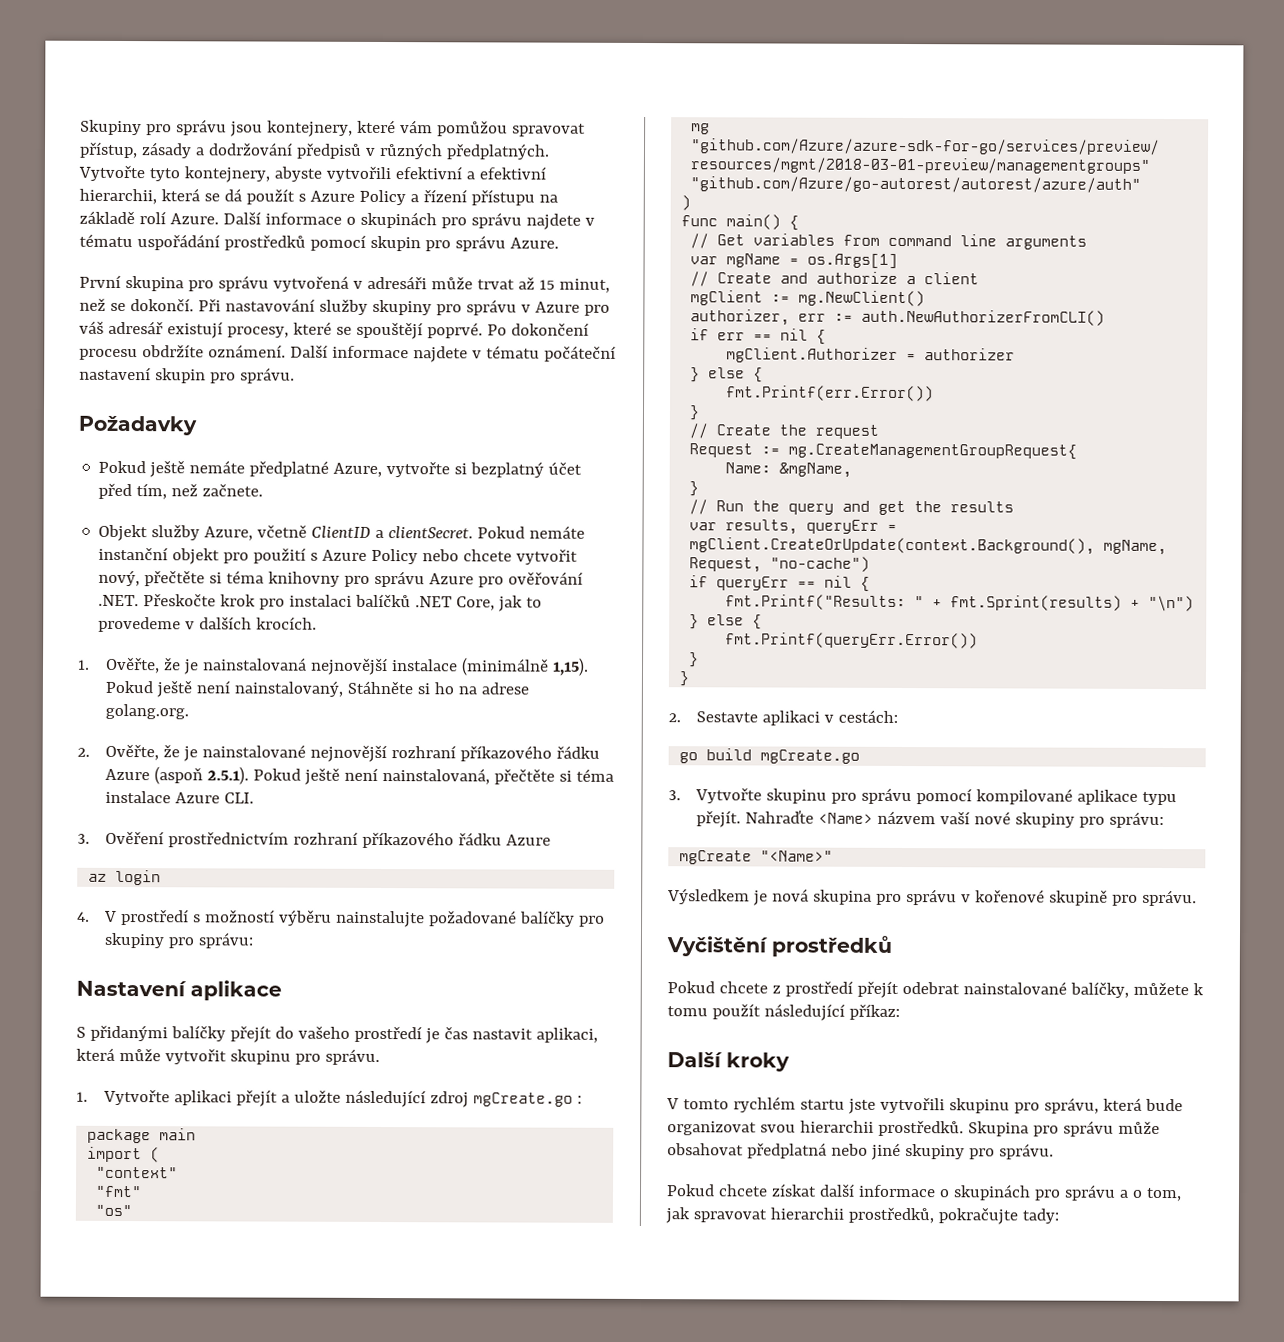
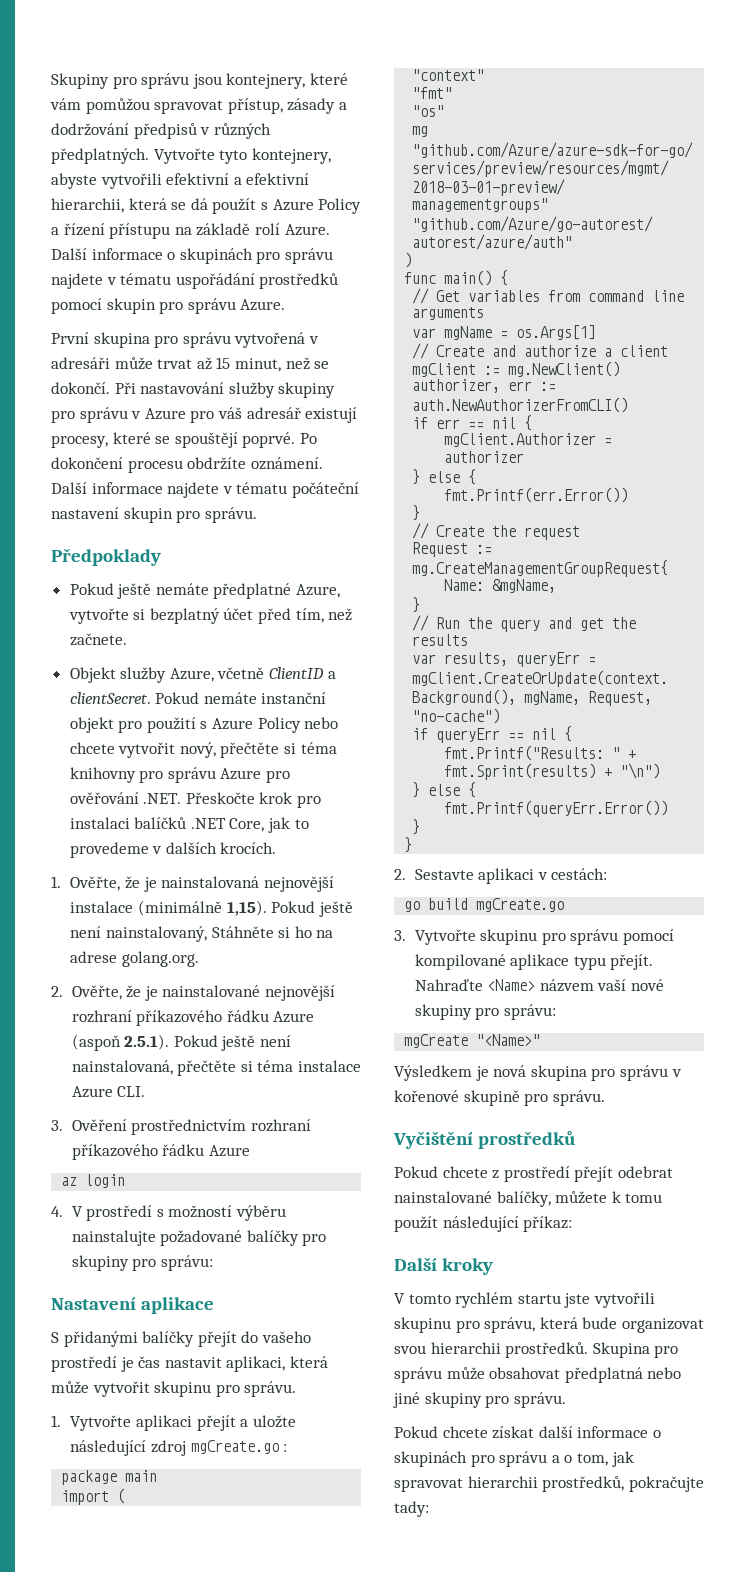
- Požadavky
+ Předpoklady

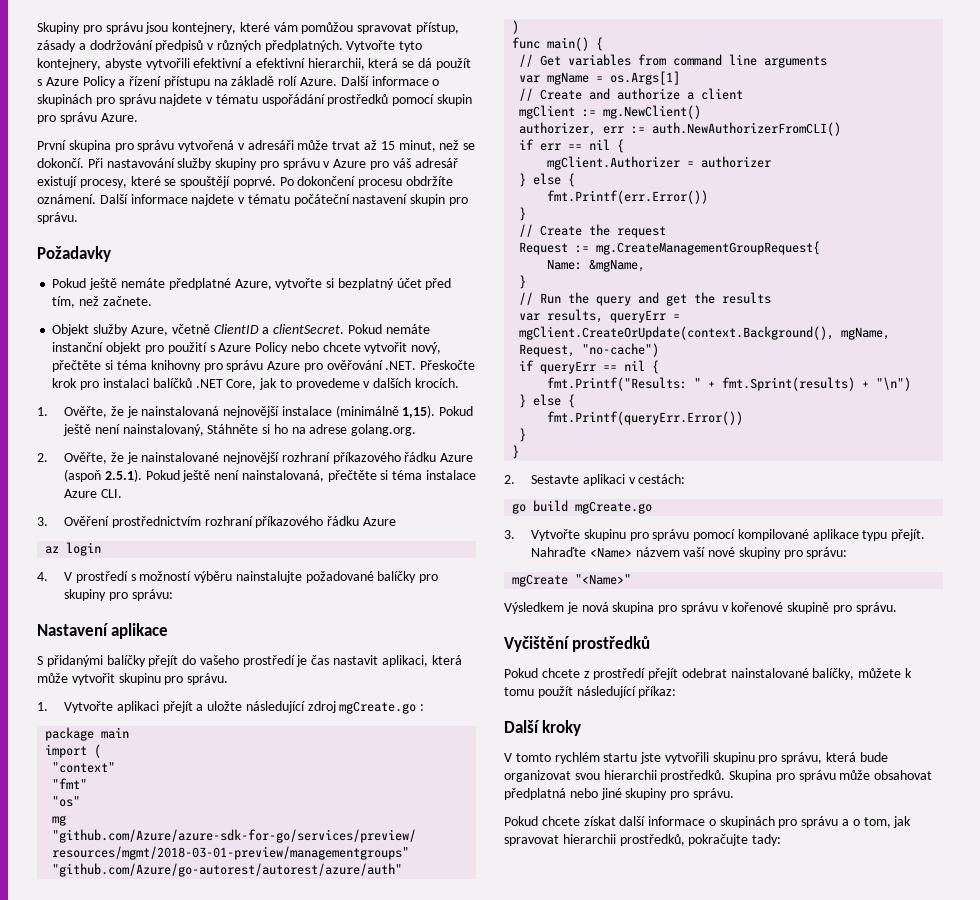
- Předpoklady
+ Požadavky

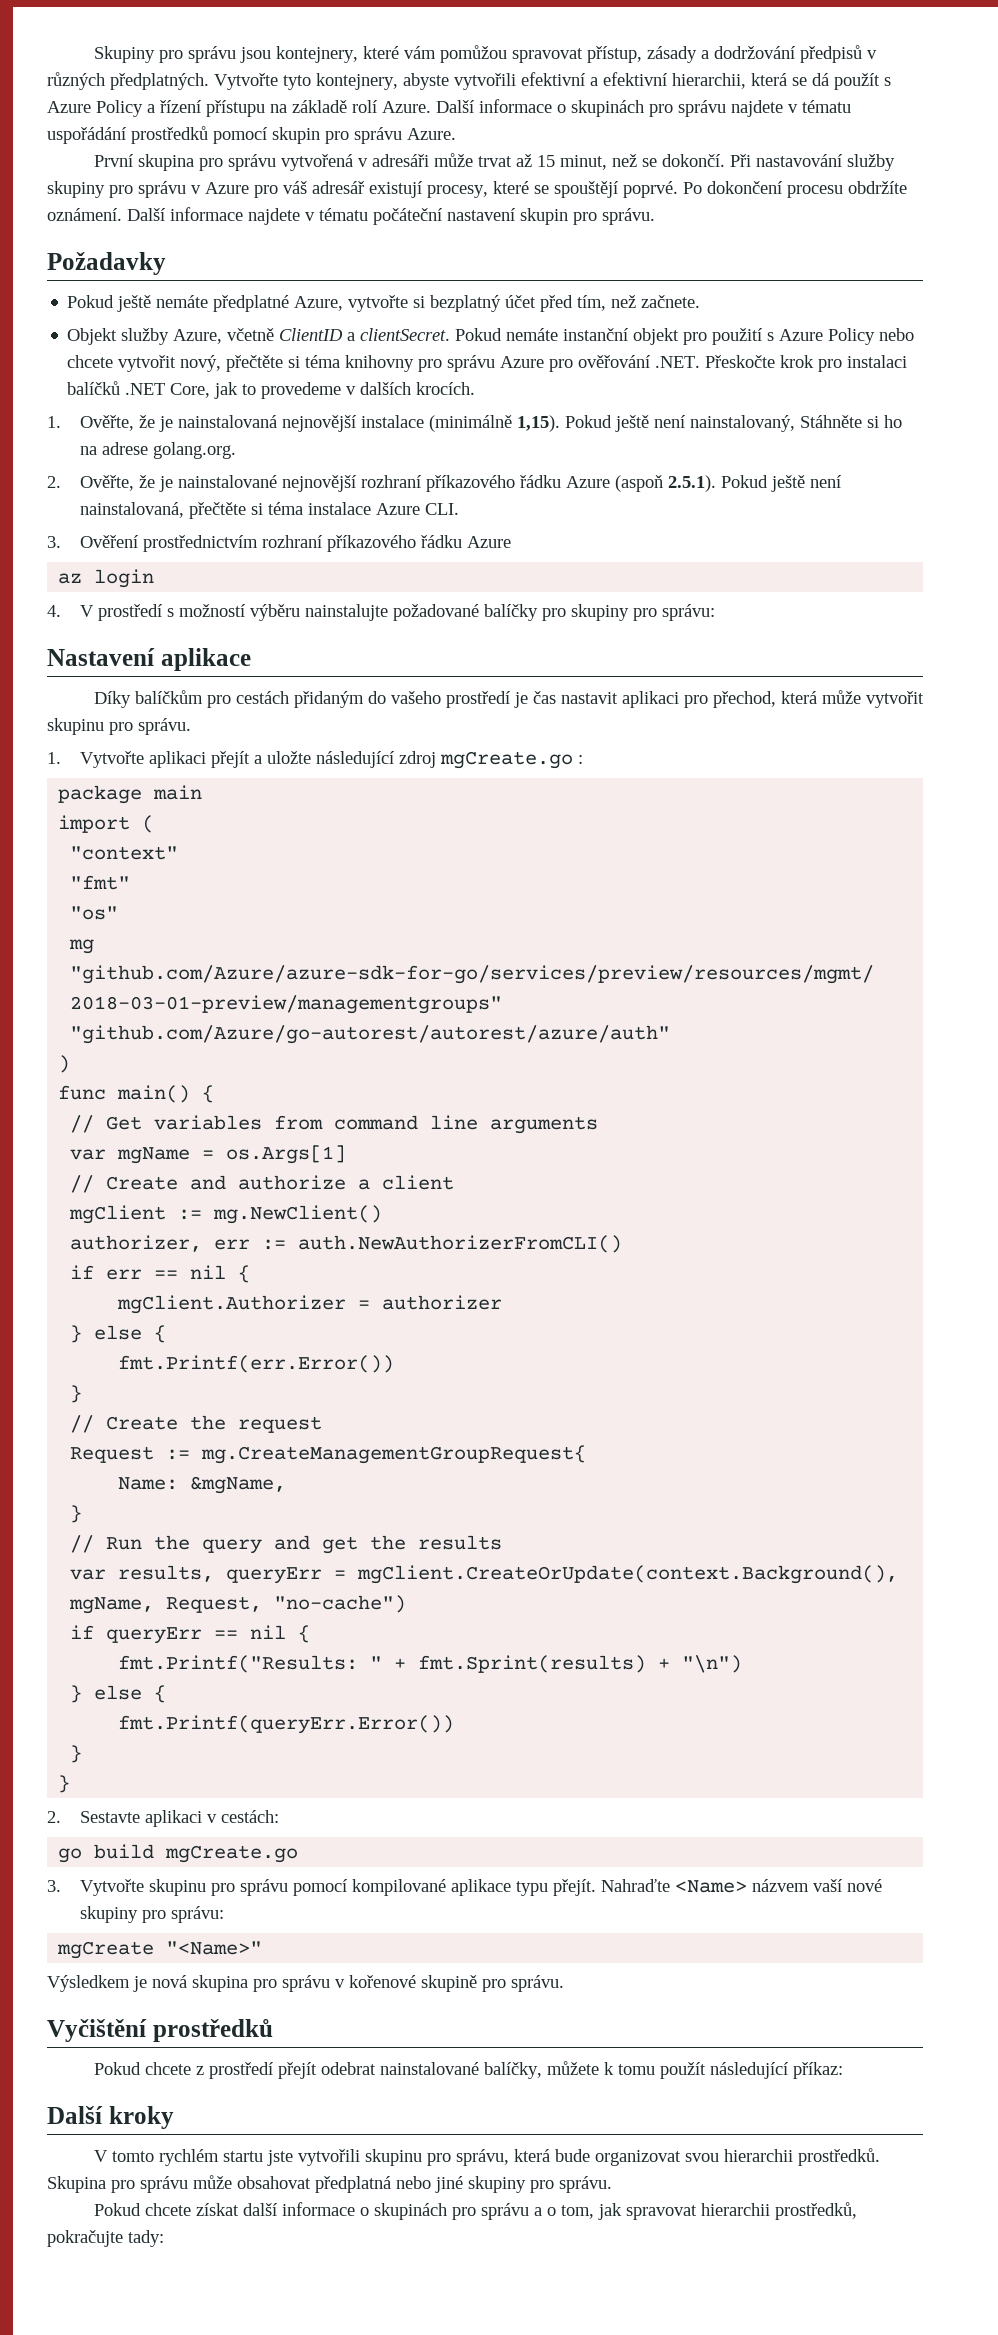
- S přidanými balíčky přejít do vašeho prostředí je čas nastavit aplikaci, která může vytvořit skupinu pro správu.
+ Díky balíčkům pro cestách přidaným do vašeho prostředí je čas nastavit aplikaci pro přechod, která může vytvořit skupinu pro správu.

